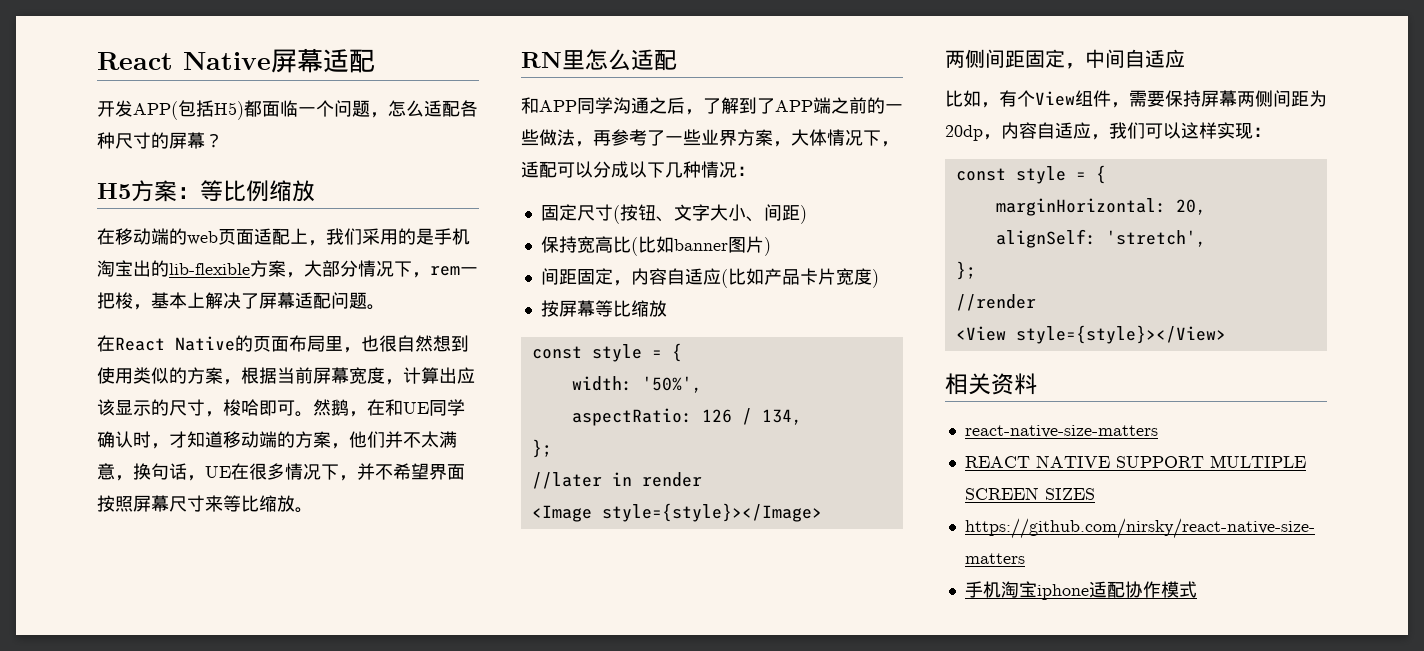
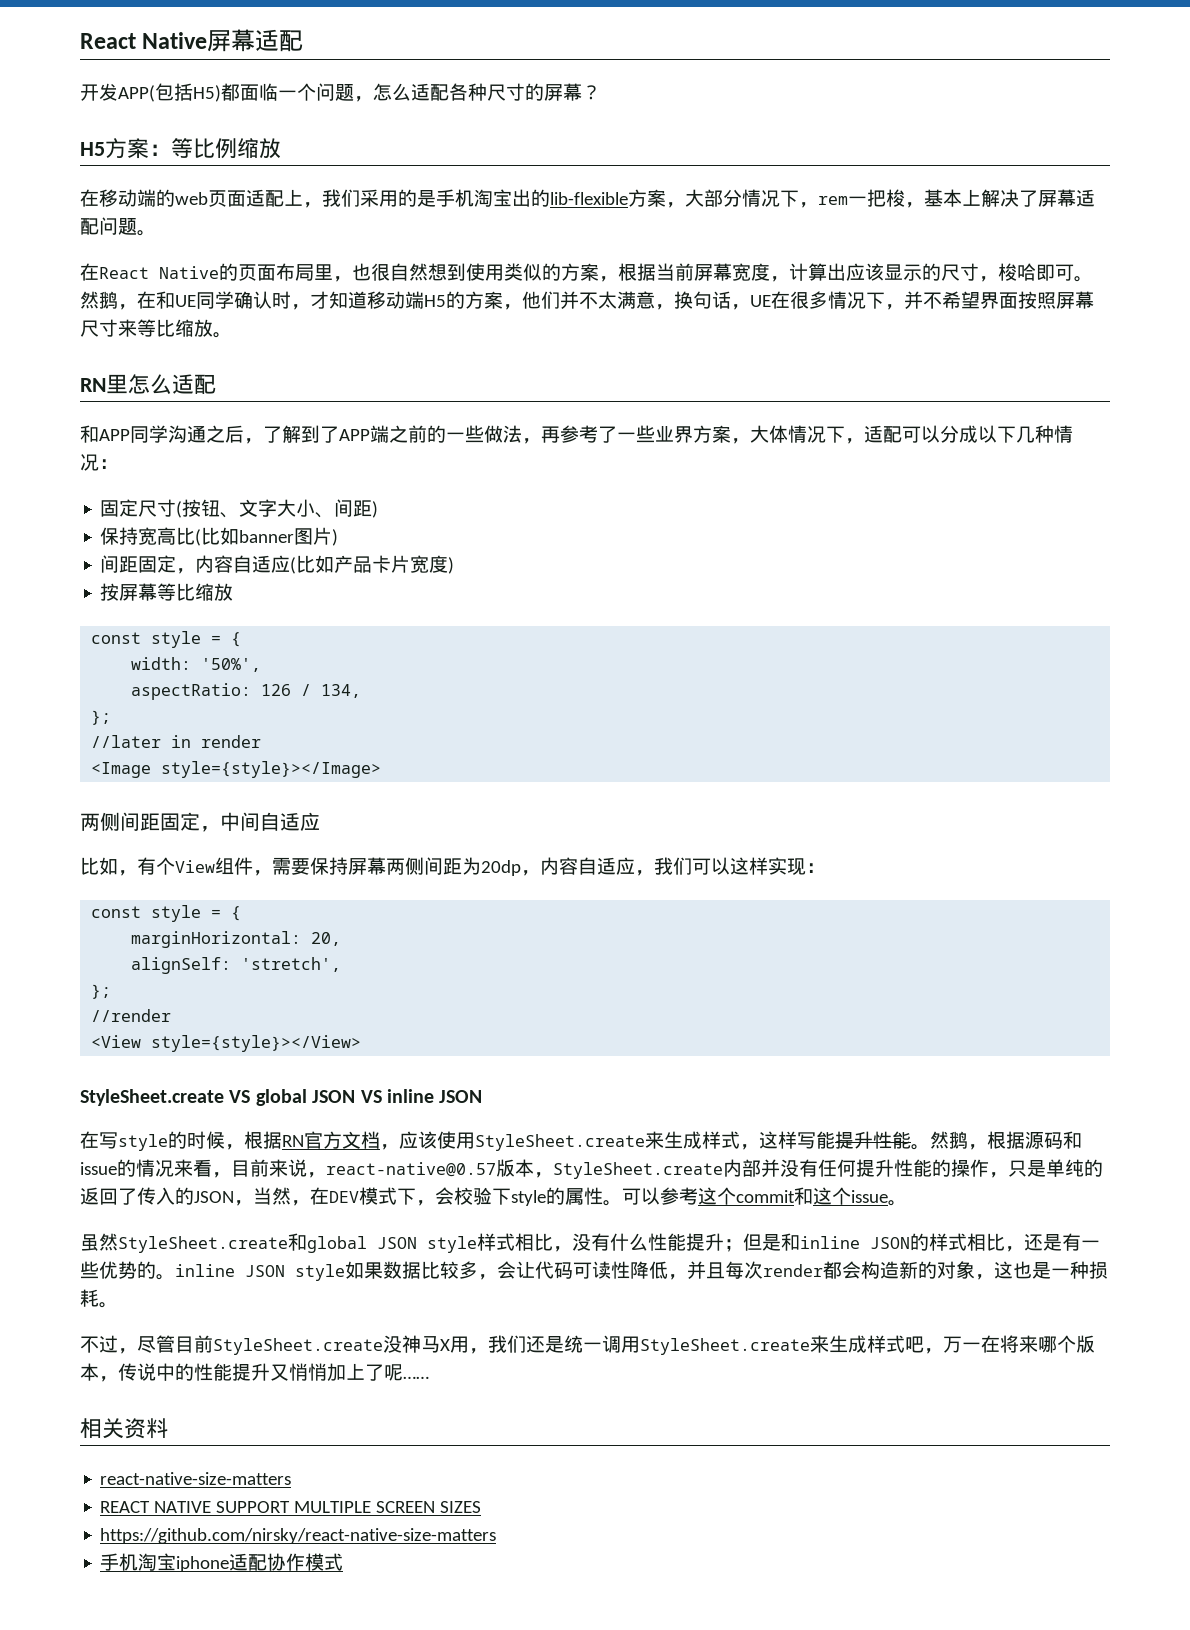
- 然鹅，在和UE同学确认时，才知道移动端的方案，他们并不太满意，换句话，UE在很多情况下，并不希望界面按照屏幕尺寸来等比缩放。
+ 然鹅，在和UE同学确认时，才知道移动端H5的方案，他们并不太满意，换句话，UE在很多情况下，并不希望界面按照屏幕尺寸来等比缩放。
+ StyleSheet.create VS global JSON VS inline JSON
+ 在写style的时候，根据RN官方文档，应该使用StyleSheet.create来生成样式，这样写能提升性能。然鹅，根据源码和issue的情况来看，目前来说，react-native@0.57版本，StyleSheet.create内部并没有任何提升性能的操作，只是单纯的返回了传入的JSON，当然，在DEV模式下，会校验下style的属性。可以参考这个commit和这个issue。
+ 虽然StyleSheet.create和global JSON style样式相比，没有什么性能提升；但是和inline JSON的样式相比，还是有一些优势的。inline JSON style如果数据比较多，会让代码可读性降低，并且每次render都会构造新的对象，这也是一种损耗。
+ 不过，尽管目前StyleSheet.create没神马X用，我们还是统一调用StyleSheet.create来生成样式吧，万一在将来哪个版本，传说中的性能提升又悄悄加上了呢……

